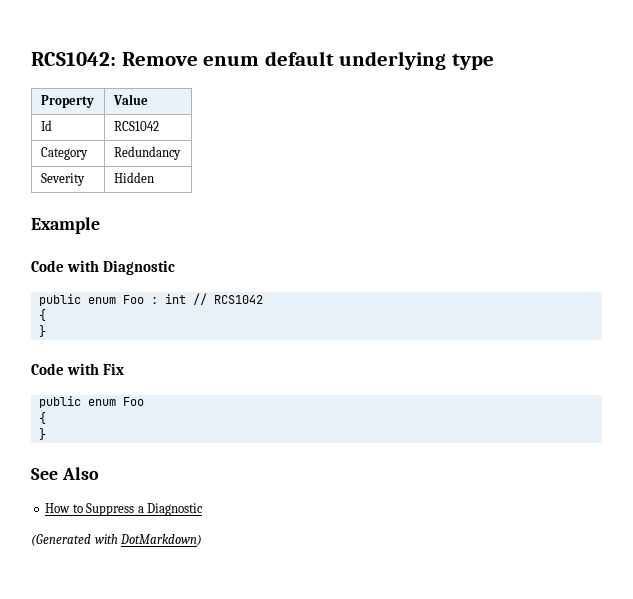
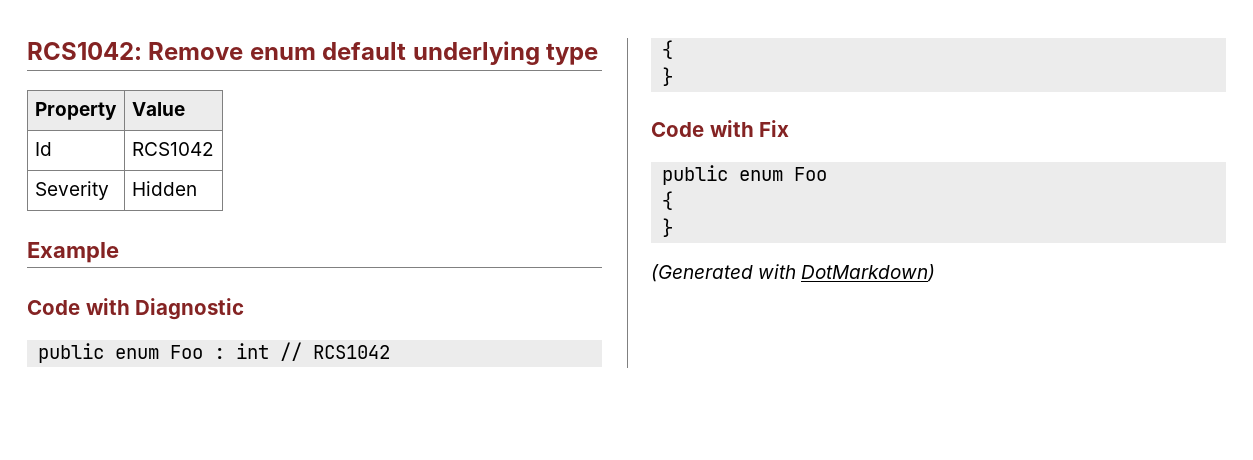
- Category | Redundancy
- See Also
- How to Suppress a Diagnostic

